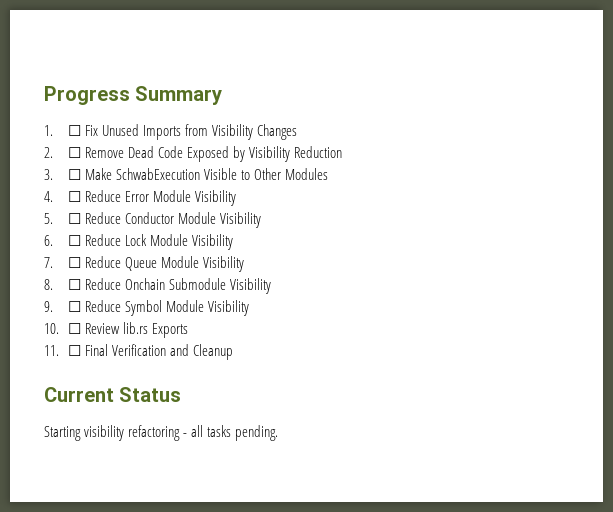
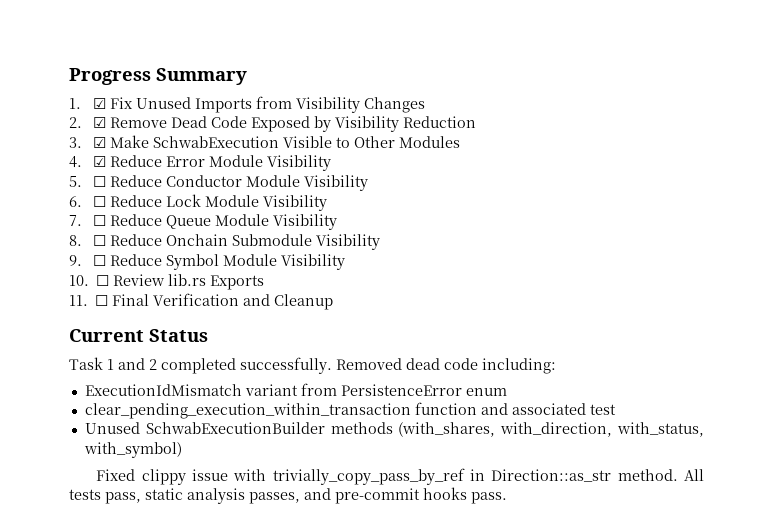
- 1. ☐ Fix Unused Imports from Visibility Changes
+ 1. ☑ Fix Unused Imports from Visibility Changes
- 2. ☐ Remove Dead Code Exposed by Visibility Reduction
+ 2. ☑ Remove Dead Code Exposed by Visibility Reduction
- 3. ☐ Make SchwabExecution Visible to Other Modules
+ 3. ☑ Make SchwabExecution Visible to Other Modules
- 4. ☐ Reduce Error Module Visibility
+ 4. ☑ Reduce Error Module Visibility
- Starting visibility refactoring - all tasks pending.
+ Task 1 and 2 completed successfully. Removed dead code including:
+ ExecutionIdMismatch variant from PersistenceError enum
+ clear_pending_execution_within_transaction function and associated test
+ Unused SchwabExecutionBuilder methods (with_shares, with_direction, with_status, with_symbol)
+ Fixed clippy issue with trivially_copy_pass_by_ref in Direction::as_str method. All tests pass, static analysis passes, and pre-commit hooks pass.

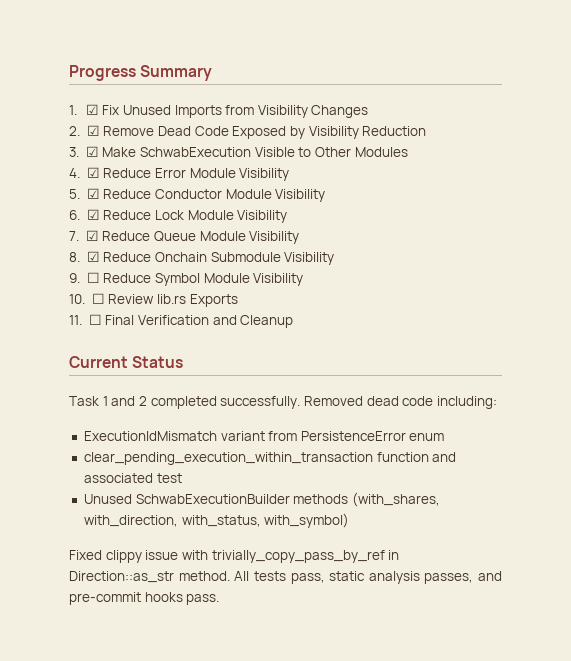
- 5. ☐ Reduce Conductor Module Visibility
+ 5. ☑ Reduce Conductor Module Visibility
- 6. ☐ Reduce Lock Module Visibility
+ 6. ☑ Reduce Lock Module Visibility
- 7. ☐ Reduce Queue Module Visibility
+ 7. ☑ Reduce Queue Module Visibility
- 8. ☐ Reduce Onchain Submodule Visibility
+ 8. ☑ Reduce Onchain Submodule Visibility

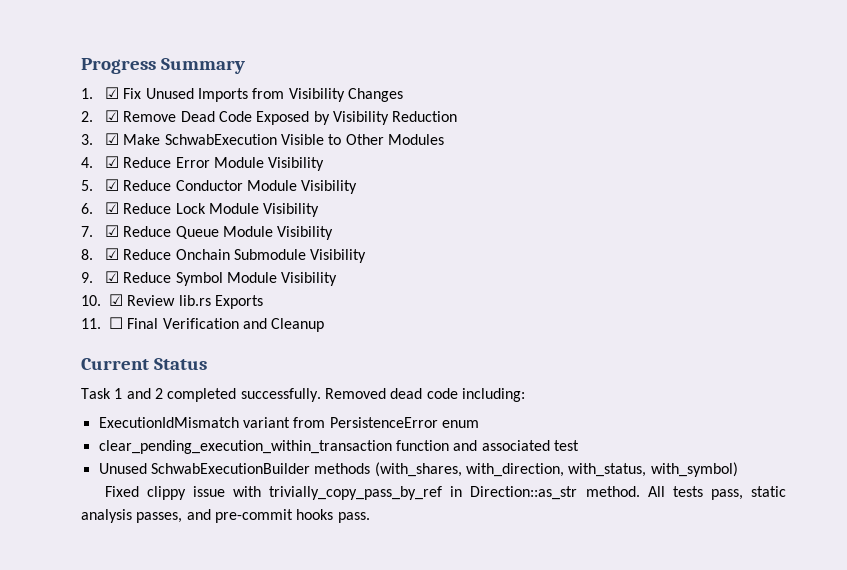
- 9. ☐ Reduce Symbol Module Visibility
+ 9. ☑ Reduce Symbol Module Visibility
- 10. ☐ Review lib.rs Exports
+ 10. ☑ Review lib.rs Exports

